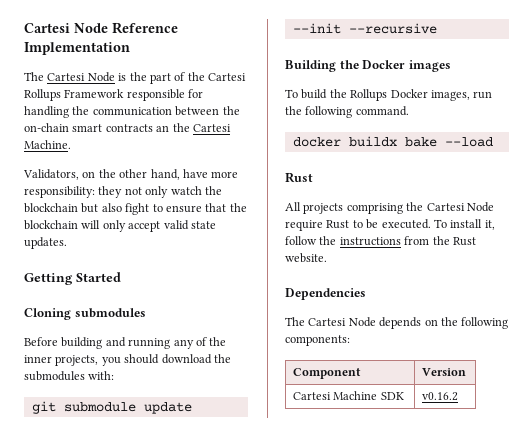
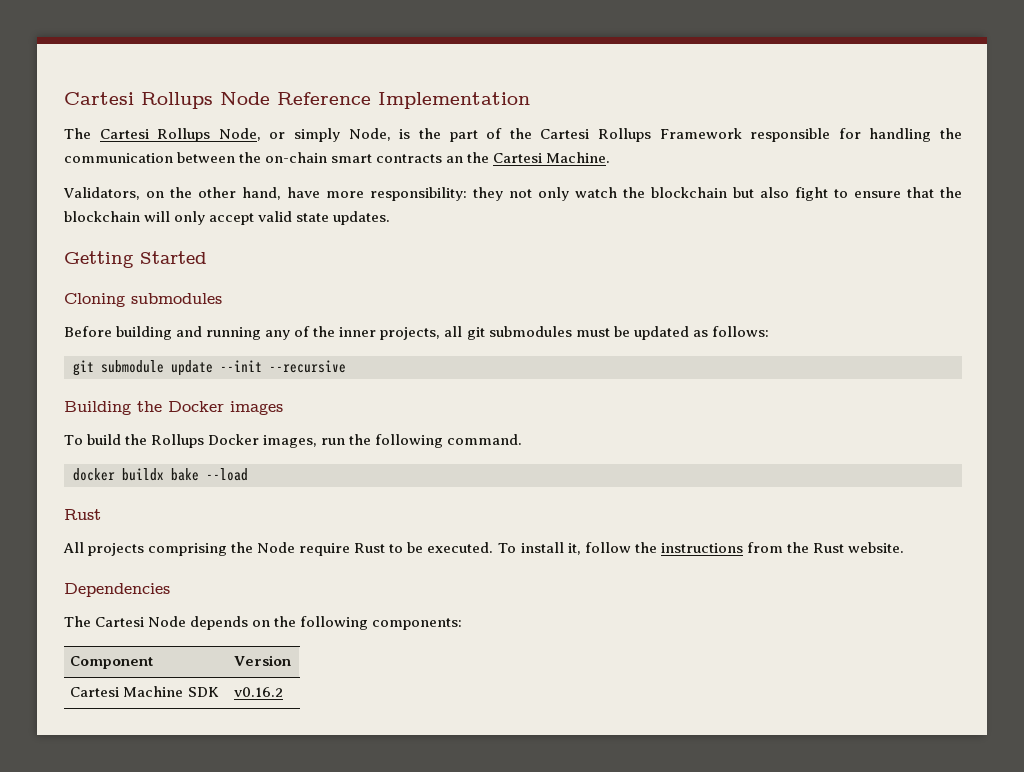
- Cartesi Node Reference Implementation
+ Cartesi Rollups Node Reference Implementation
- The Cartesi Node is the part of the Cartesi Rollups Framework responsible for handling the communication between the on-chain smart contracts an the Cartesi Machine.
+ The Cartesi Rollups Node, or simply Node, is the part of the Cartesi Rollups Framework responsible for handling the communication between the on-chain smart contracts an the Cartesi Machine.
- Before building and running any of the inner projects, you should download the submodules with:
+ Before building and running any of the inner projects, all git submodules must be updated as follows:
- All projects comprising the Cartesi Node require Rust to be executed.
+ All projects comprising the Node require Rust to be executed.

